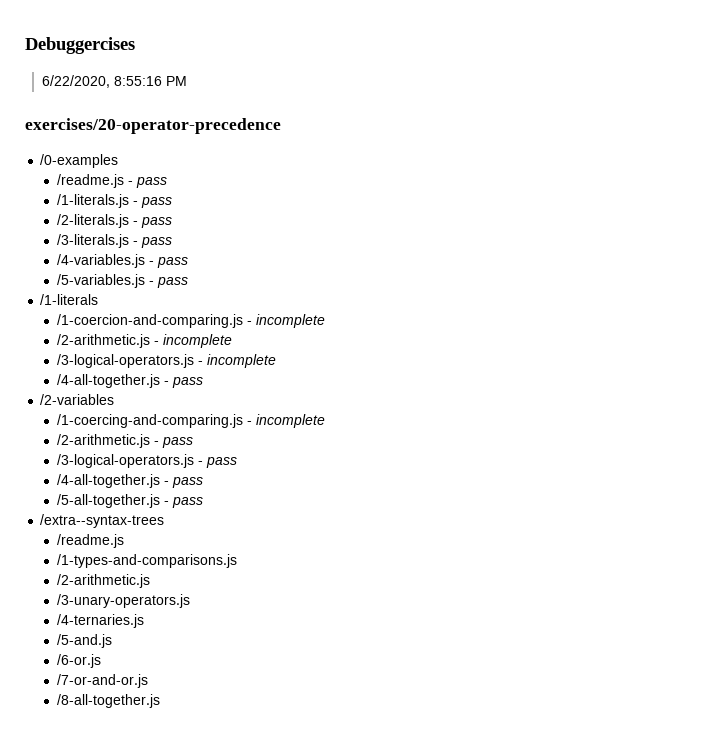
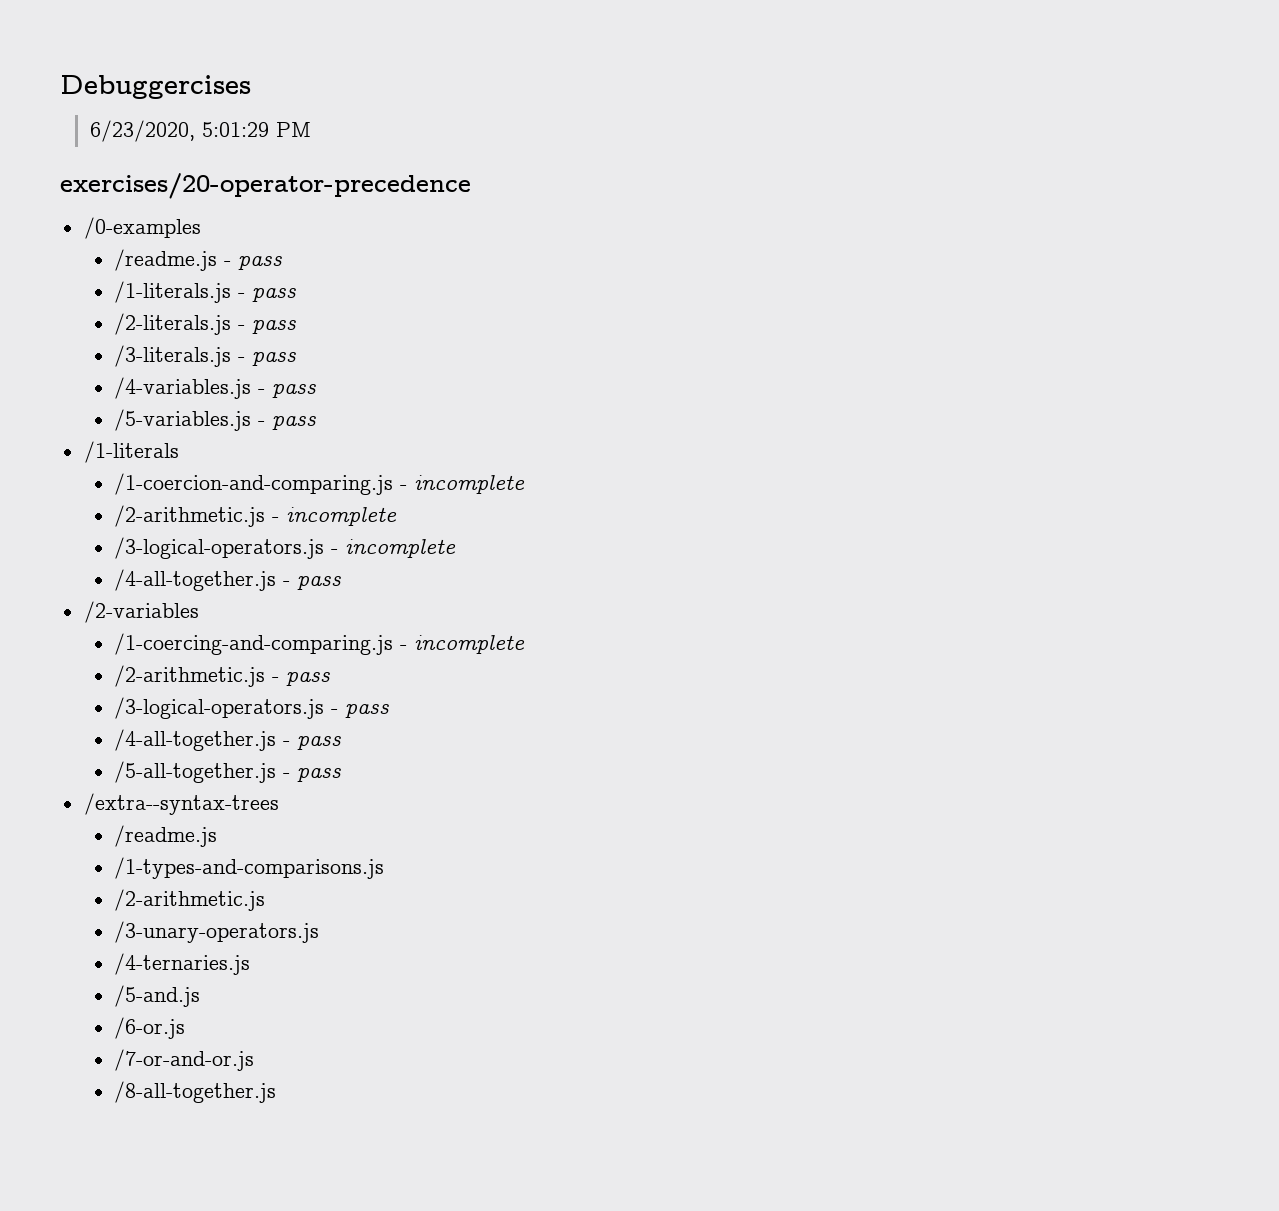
- 6/22/2020, 8:55:16 PM
+ 6/23/2020, 5:01:29 PM

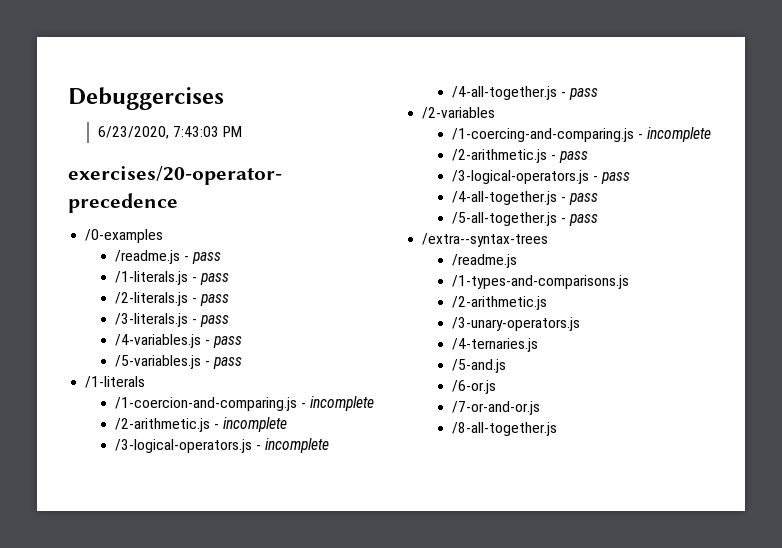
- 6/23/2020, 5:01:29 PM
+ 6/23/2020, 7:43:03 PM

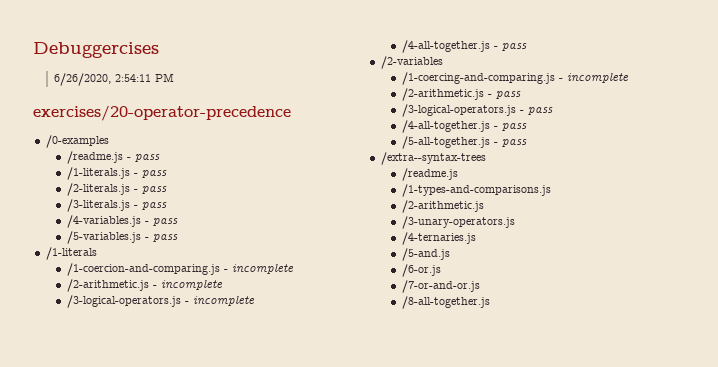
- 6/23/2020, 7:43:03 PM
+ 6/26/2020, 2:54:11 PM

